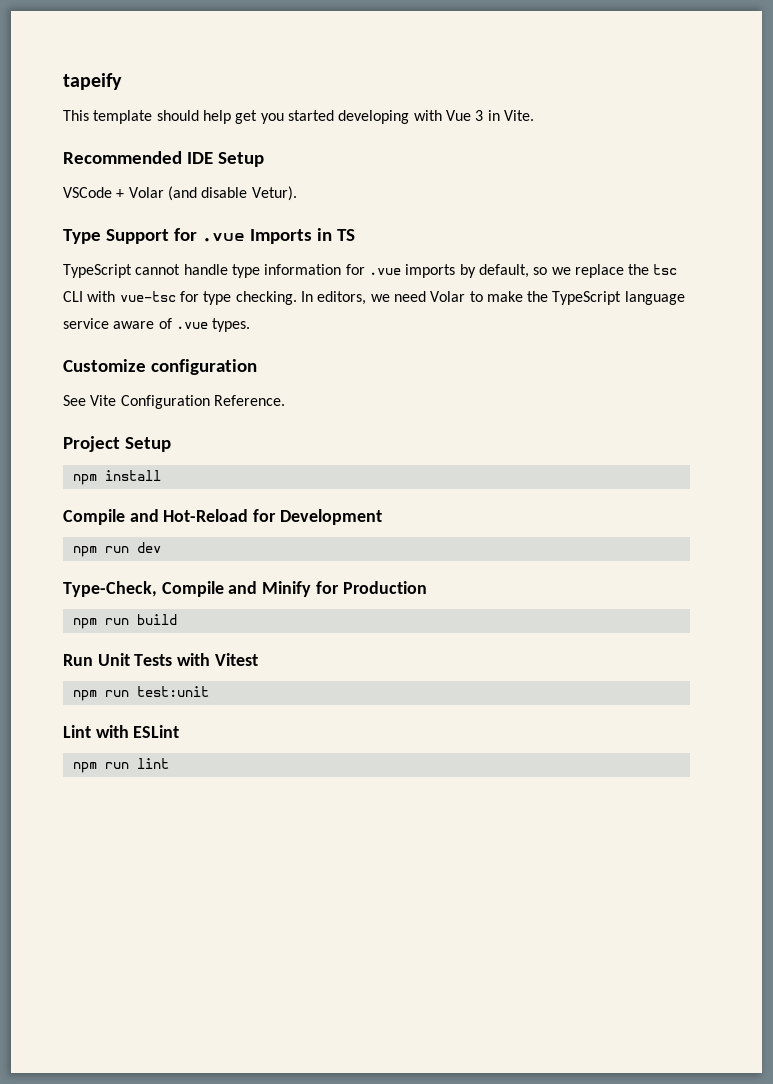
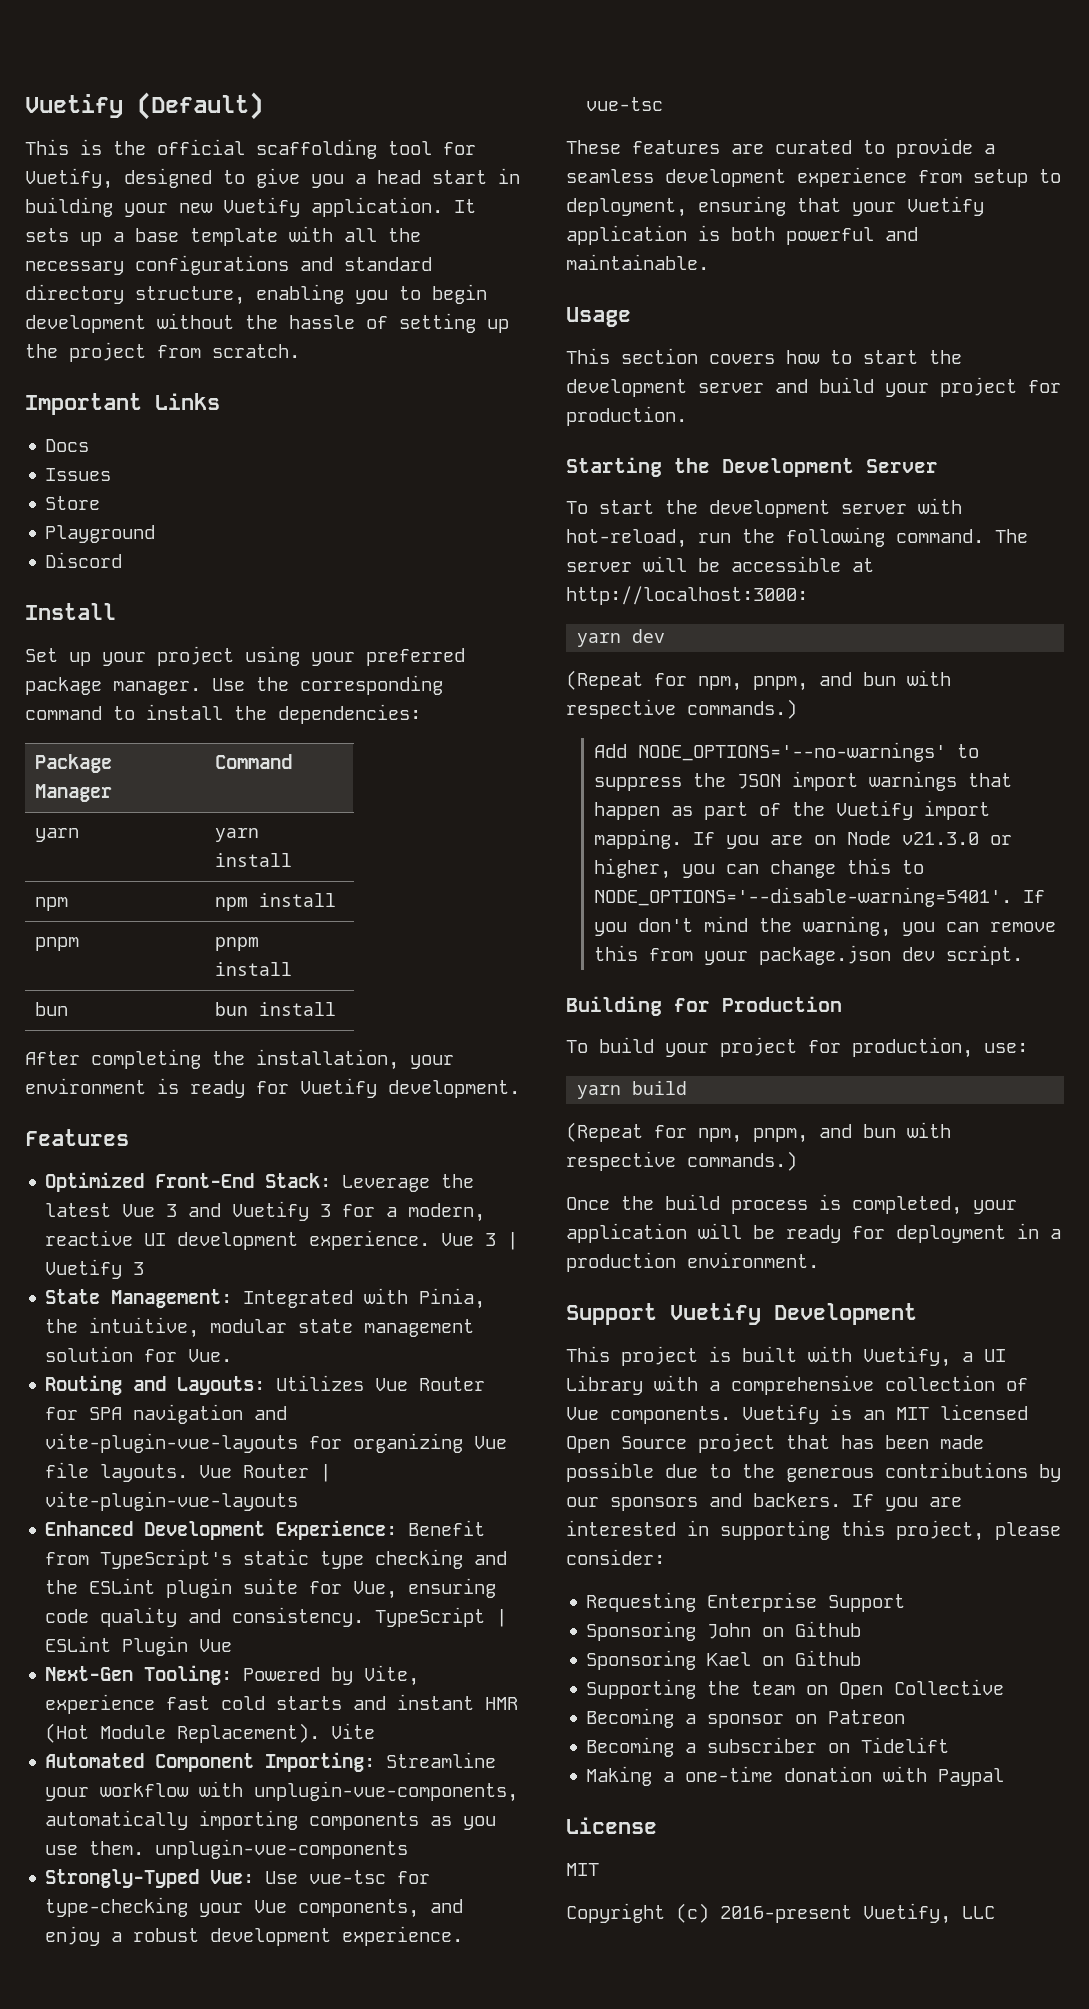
- tapeify
- This template should help get you started developing with Vue 3 in Vite.
- Recommended IDE Setup
- VSCode + Volar (and disable Vetur).
- Type Support for .vue Imports in TS
- TypeScript cannot handle type information for .vue imports by default, so we replace the tsc CLI with vue-tsc for type checking. In editors, we need Volar to make the TypeScript language service aware of .vue types.
- Customize configuration
- See Vite Configuration Reference.
- Project Setup
- npm install
- Compile and Hot-Reload for Development
- npm run dev
- Type-Check, Compile and Minify for Production
- npm run build
- Run Unit Tests with Vitest
- npm run test:unit
- Lint with ESLint
- npm run lint
+ Vuetify (Default)
+ This is the official scaffolding tool for Vuetify, designed to give you a head start in building your new Vuetify application. It sets up a base template with all the necessary configurations and standard directory structure, enabling you to begin development without the hassle of setting up the project from scratch.
+ Important Links
+ Docs
+ Issues
+ Store
+ Playground
+ Discord
+ Install
+ Set up your project using your preferred package manager. Use the corresponding command to install the dependencies:
+ Package Manager | Command
+ yarn | yarn install
+ npm | npm install
+ pnpm | pnpm install
+ bun | bun install
+ After completing the installation, your environment is ready for Vuetify development.
+ Features
+ Optimized Front-End Stack: Leverage the latest Vue 3 and Vuetify 3 for a modern, reactive UI development experience. Vue 3 | Vuetify 3
+ State Management: Integrated with Pinia, the intuitive, modular state management solution for Vue.
+ Routing and Layouts: Utilizes Vue Router for SPA navigation and vite-plugin-vue-layouts for organizing Vue file layouts. Vue Router | vite-plugin-vue-layouts
+ Enhanced Development Experience: Benefit from TypeScript's static type checking and the ESLint plugin suite for Vue, ensuring code quality and consistency. TypeScript | ESLint Plugin Vue
+ Next-Gen Tooling: Powered by Vite, experience fast cold starts and instant HMR (Hot Module Replacement). Vite
+ Automated Component Importing: Streamline your workflow with unplugin-vue-components, automatically importing components as you use them. unplugin-vue-components
+ Strongly-Typed Vue: Use vue-tsc for type-checking your Vue components, and enjoy a robust development experience. vue-tsc
+ These features are curated to provide a seamless development experience from setup to deployment, ensuring that your Vuetify application is both powerful and maintainable.
+ Usage
+ This section covers how to start the development server and build your project for production.
+ Starting the Development Server
+ To start the development server with hot-reload, run the following command. The server will be accessible at http://localhost:3000:
+ yarn dev
+ (Repeat for npm, pnpm, and bun with respective commands.)
+ Add NODE_OPTIONS='--no-warnings' to suppress the JSON import warnings that happen as part of the Vuetify import mapping. If you are on Node v21.3.0 or higher, you can change this to NODE_OPTIONS='--disable-warning=5401'. If you don't mind the warning, you can remove this from your package.json dev script.
+ Building for Production
+ To build your project for production, use:
+ yarn build
+ (Repeat for npm, pnpm, and bun with respective commands.)
+ Once the build process is completed, your application will be ready for deployment in a production environment.
+ Support Vuetify Development
+ This project is built with Vuetify, a UI Library with a comprehensive collection of Vue components. Vuetify is an MIT licensed Open Source project that has been made possible due to the generous contributions by our sponsors and backers. If you are interested in supporting this project, please consider:
+ Requesting Enterprise Support
+ Sponsoring John on Github
+ Sponsoring Kael on Github
+ Supporting the team on Open Collective
+ Becoming a sponsor on Patreon
+ Becoming a subscriber on Tidelift
+ Making a one-time donation with Paypal
+ License
+ MIT
+ Copyright (c) 2016-present Vuetify, LLC

